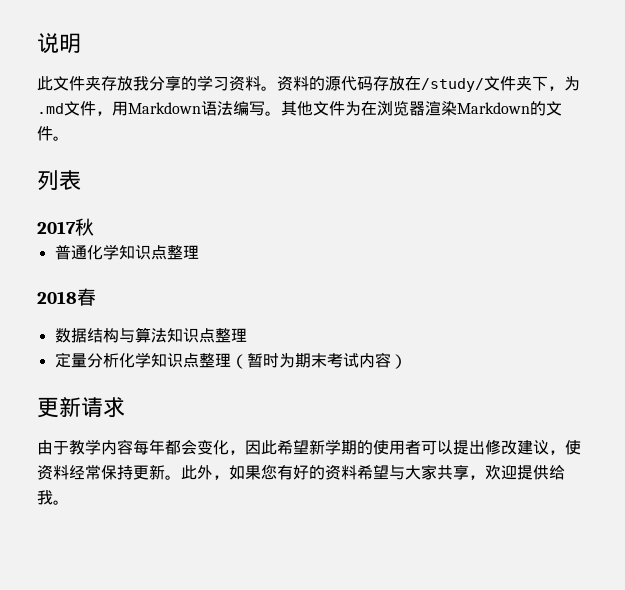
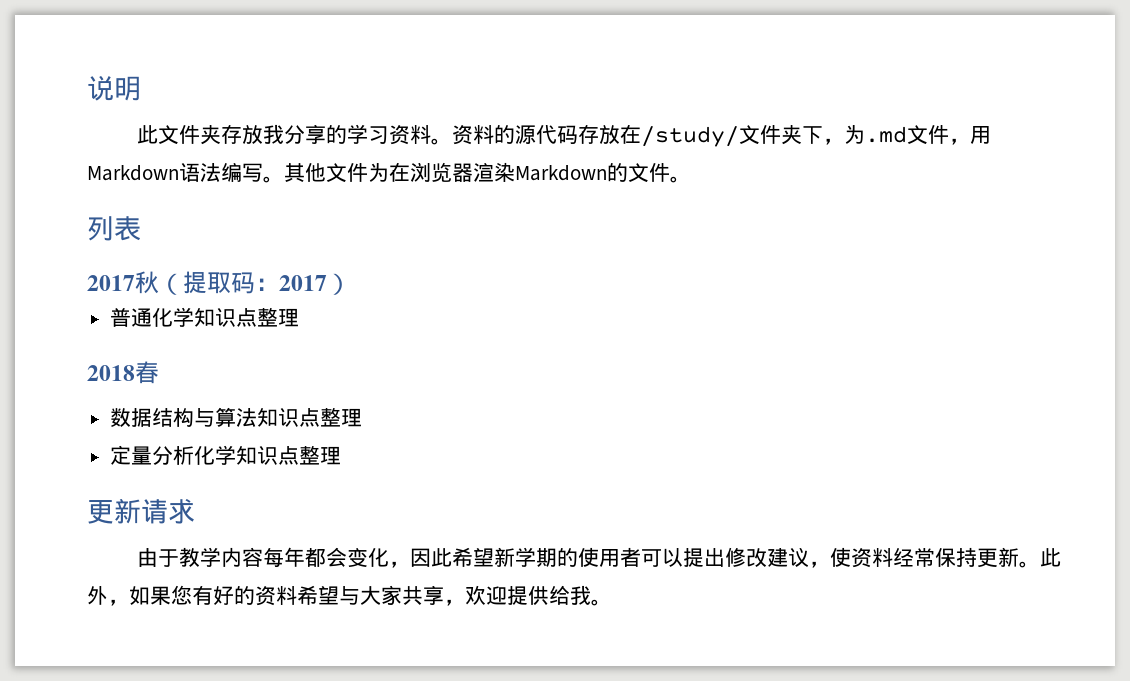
- 2017秋
+ 2017秋（提取码：2017）
- 定量分析化学知识点整理（暂时为期末考试内容）
+ 定量分析化学知识点整理

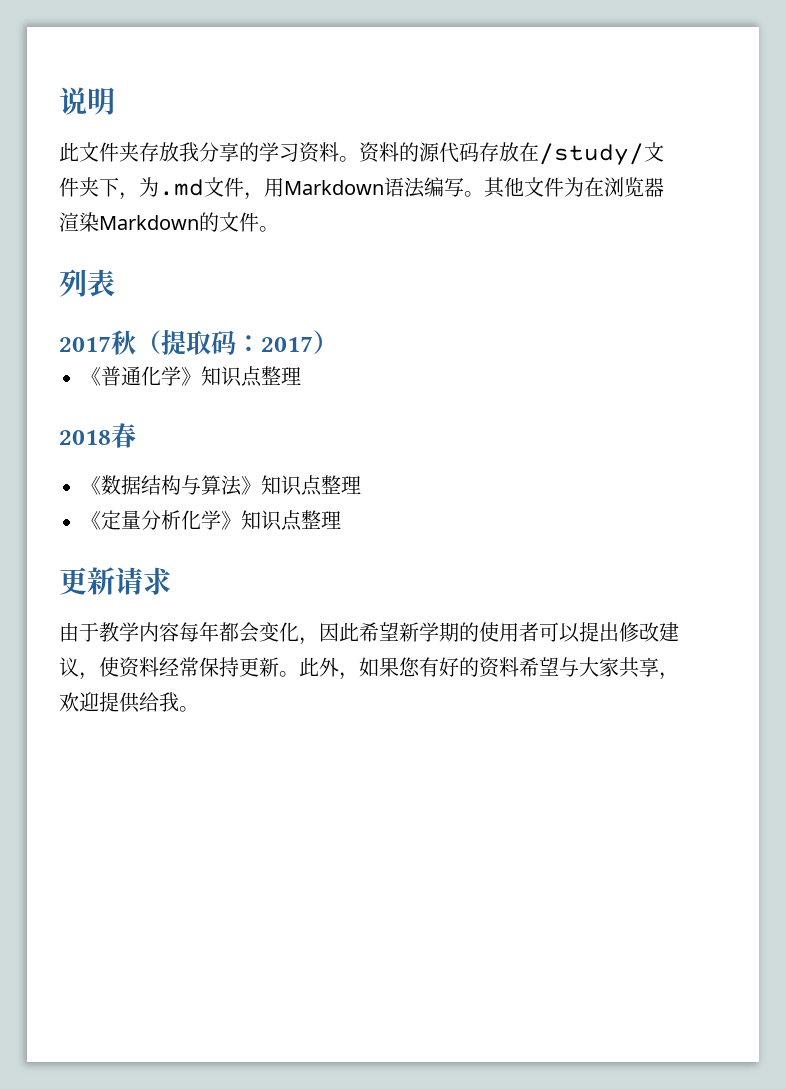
- 普通化学知识点整理
+ 《普通化学》知识点整理
- 数据结构与算法知识点整理
- 定量分析化学知识点整理
+ 《数据结构与算法》知识点整理
+ 《定量分析化学》知识点整理

